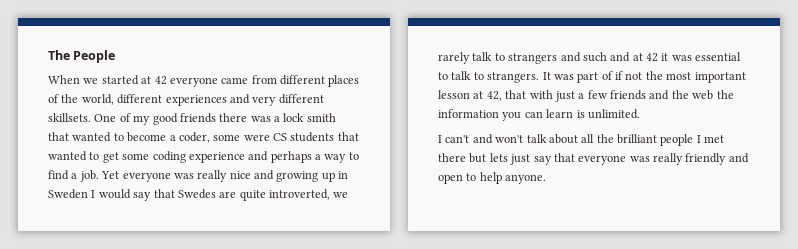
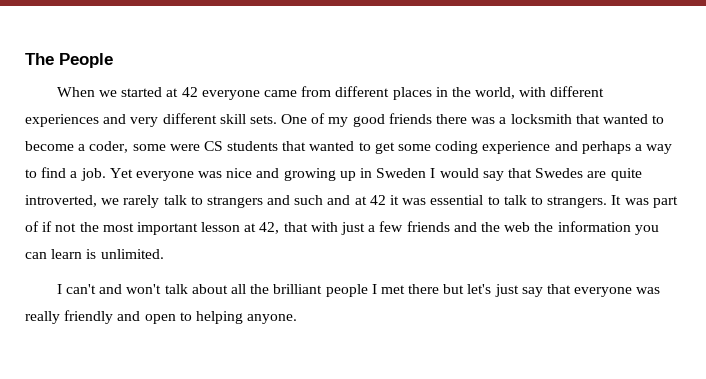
- When we started at 42 everyone came from different places of the world, different experiences and very different skillsets.
+ When we started at 42 everyone came from different places in the world, with different experiences and very different skill sets.
- One of my good friends there was a lock smith that wanted to become a coder, some were CS students that wanted to get some coding experience and perhaps a way to find a job.
+ One of my good friends there was a locksmith that wanted to become a coder, some were CS students that wanted to get some coding experience and perhaps a way to find a job.
- Yet everyone was really nice and growing up in Sweden I would say that Swedes are quite introverted, we rarely talk to strangers and such and at 42 it was essential to talk to strangers.
+ Yet everyone was nice and growing up in Sweden I would say that Swedes are quite introverted, we rarely talk to strangers and such and at 42 it was essential to talk to strangers.
- I can't and won't talk about all the brilliant people I met there but lets just say that everyone was really friendly and open to help anyone.
+ I can't and won't talk about all the brilliant people I met there but let's just say that everyone was really friendly and open to helping anyone.

